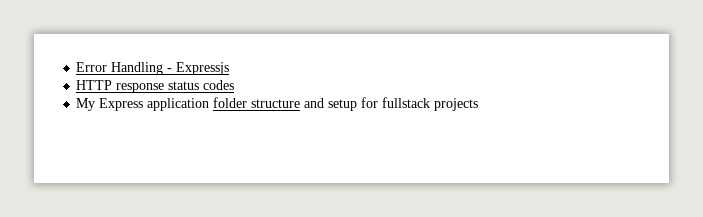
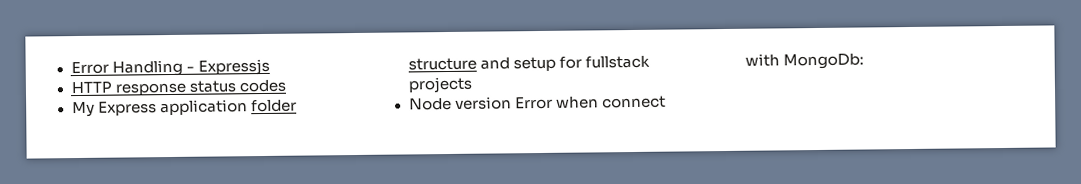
+ Node version Error when connect with MongoDb:

